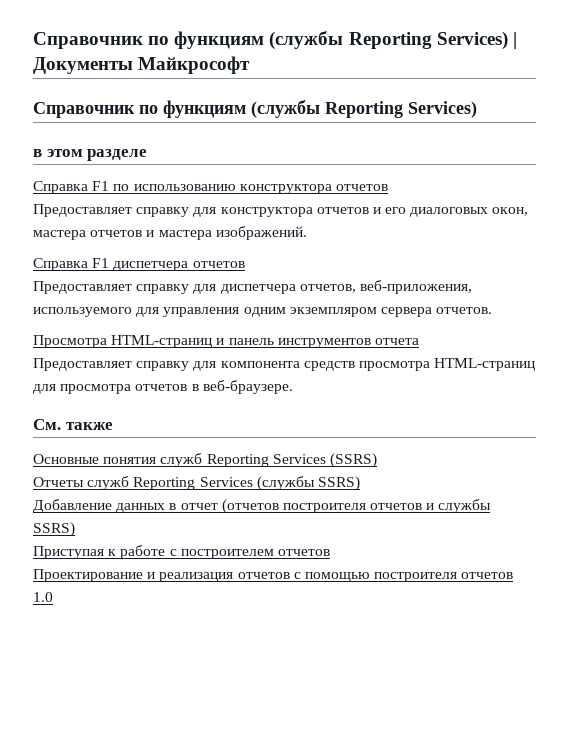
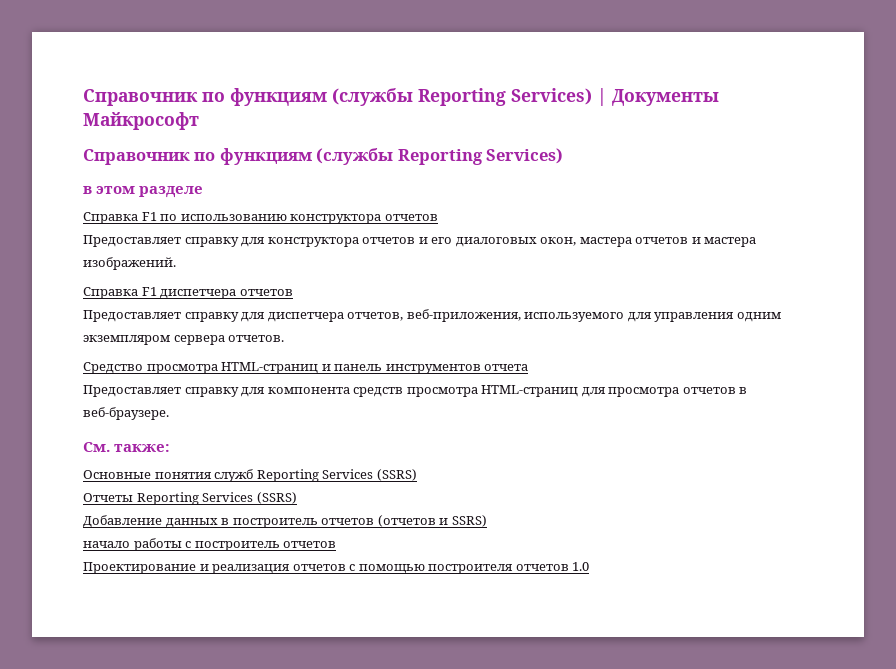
- Просмотра HTML-страниц и панель инструментов отчета
+ Средство просмотра HTML-страниц и панель инструментов отчета
- См. также
+ См. также:
- Отчеты служб Reporting Services (службы SSRS)
+ Отчеты Reporting Services (SSRS)
- Добавление данных в отчет (отчетов построителя отчетов и службы SSRS)
- Приступая к работе с построителем отчетов
+ Добавление данных в построитель отчетов (отчетов и SSRS)
+ начало работы с построитель отчетов

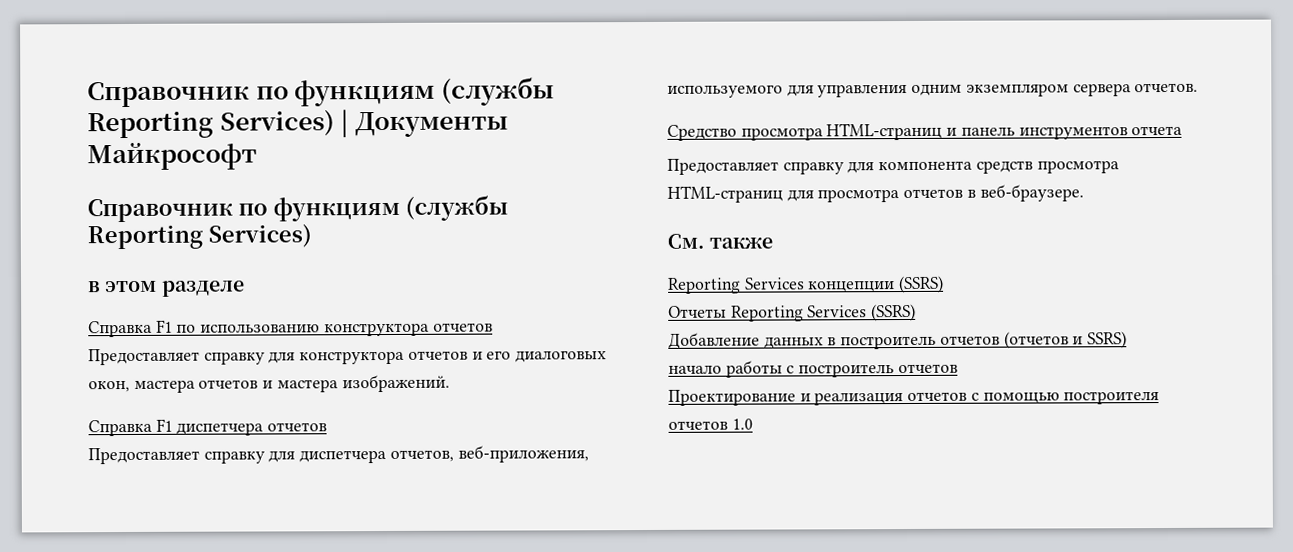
- См. также:
- Основные понятия служб Reporting Services (SSRS)
+ См. также
+ Reporting Services концепции (SSRS)

